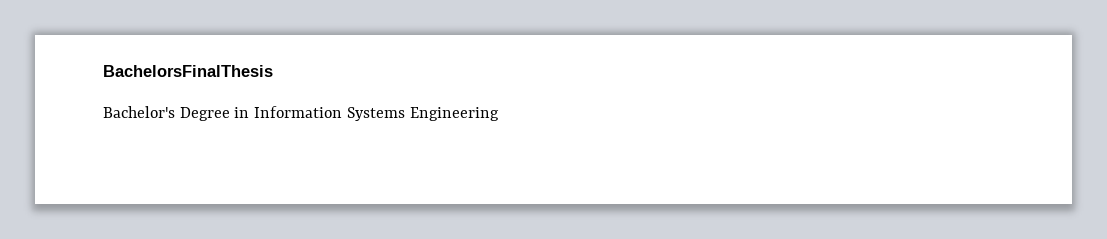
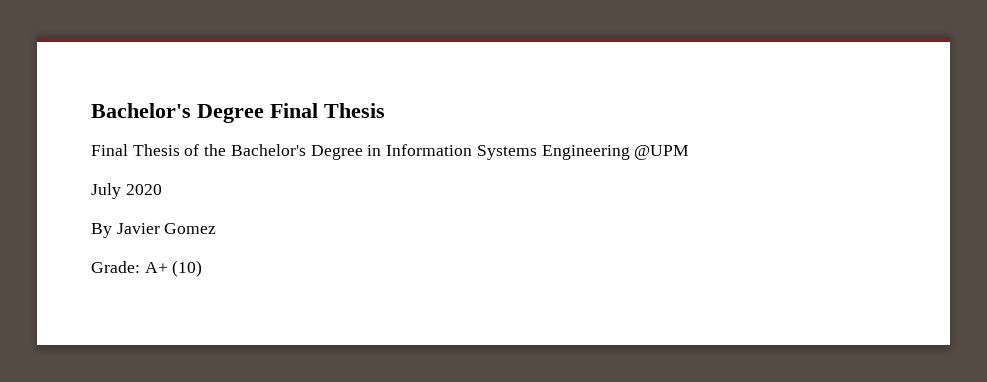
- BachelorsFinalThesis
- Bachelor's Degree in Information Systems Engineering
+ Bachelor's Degree Final Thesis
+ Final Thesis of the Bachelor's Degree in Information Systems Engineering @UPM
+ July 2020
+ By Javier Gomez
+ Grade: A+ (10)

